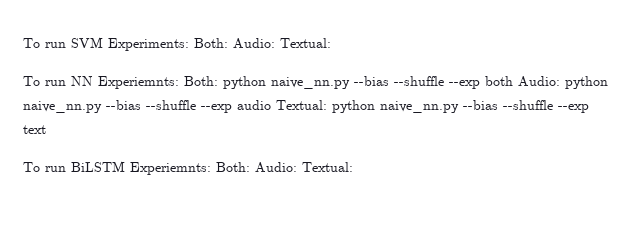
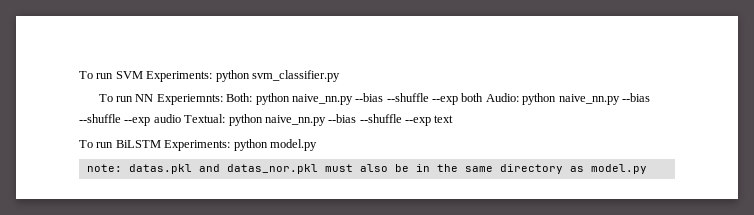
- To run SVM Experiments: Both: Audio: Textual:
+ To run SVM Experiments: python svm_classifier.py
- To run BiLSTM Experiemnts: Both: Audio: Textual:
+ To run BiLSTM Experiments: python model.py
+ note: datas.pkl and datas_nor.pkl must also be in the same directory as model.py

